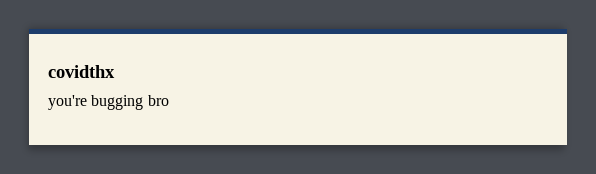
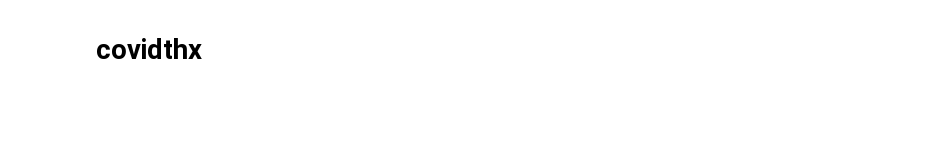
- you're bugging bro

